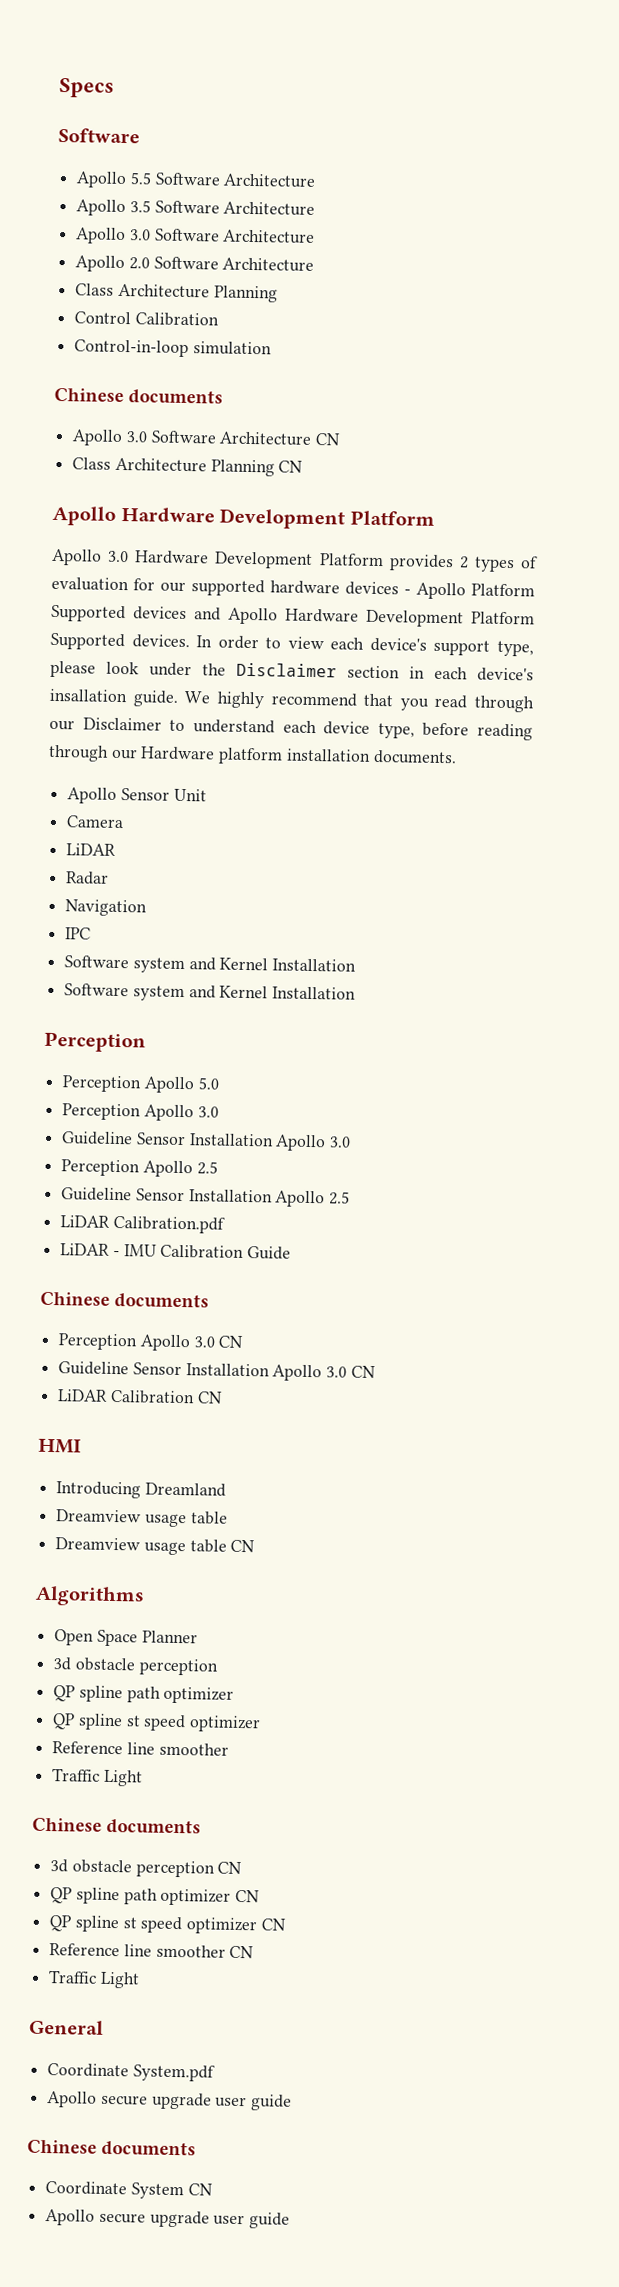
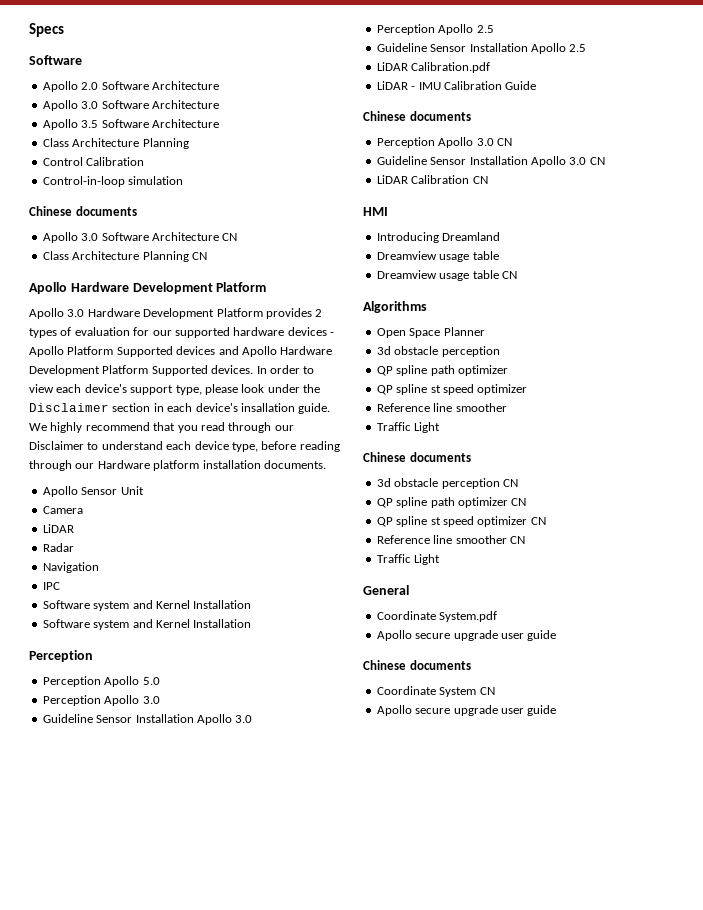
- Apollo 5.5 Software Architecture
- Apollo 3.5 Software Architecture
+ Apollo 2.0 Software Architecture
- Apollo 2.0 Software Architecture
+ Apollo 3.5 Software Architecture

